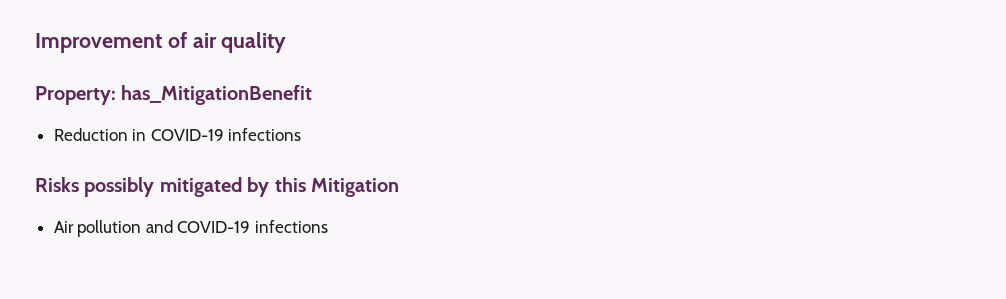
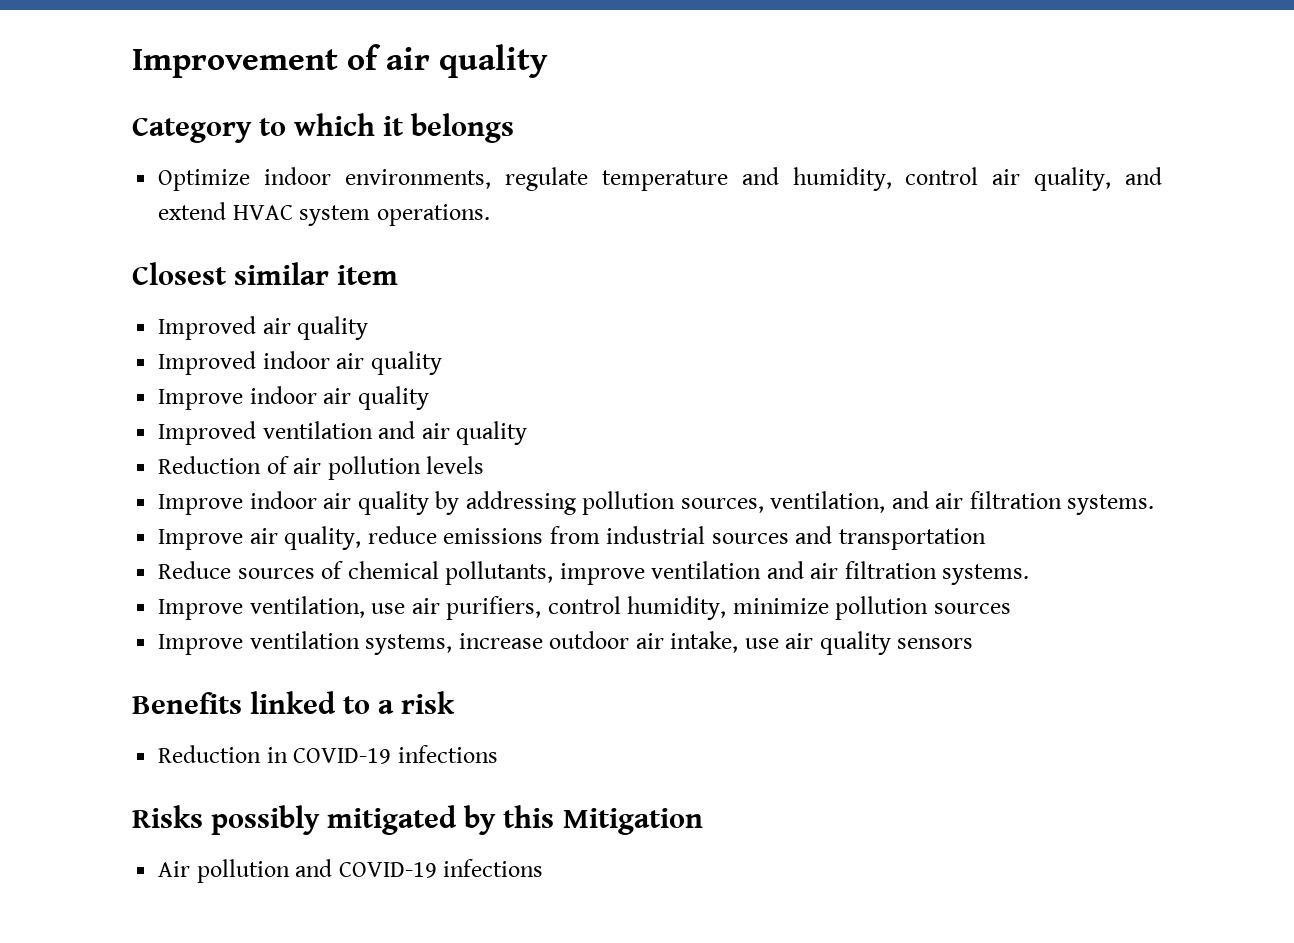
- Property: has_MitigationBenefit
+ Category to which it belongs
+ Optimize indoor environments, regulate temperature and humidity, control air quality, and extend HVAC system operations.
+ Closest similar item
+ Improved air quality
+ Improved indoor air quality
+ Improve indoor air quality
+ Improved ventilation and air quality
+ Reduction of air pollution levels
+ Improve indoor air quality by addressing pollution sources, ventilation, and air filtration systems.
+ Improve air quality, reduce emissions from industrial sources and transportation
+ Reduce sources of chemical pollutants, improve ventilation and air filtration systems.
+ Improve ventilation, use air purifiers, control humidity, minimize pollution sources
+ Improve ventilation systems, increase outdoor air intake, use air quality sensors
+ Benefits linked to a risk

